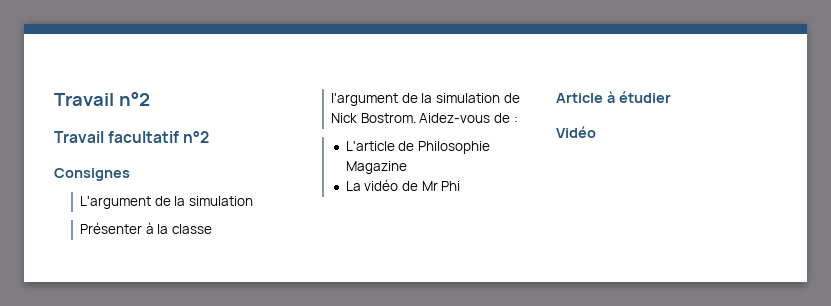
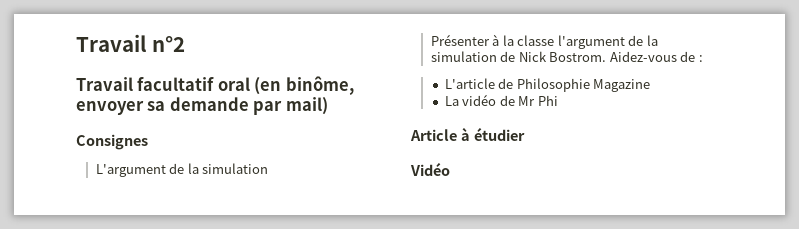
- Travail facultatif n°2
+ Travail facultatif oral (en binôme, envoyer sa demande par mail)

